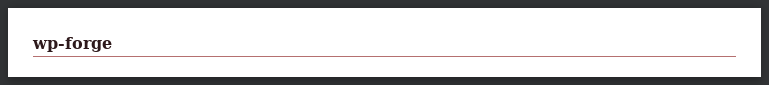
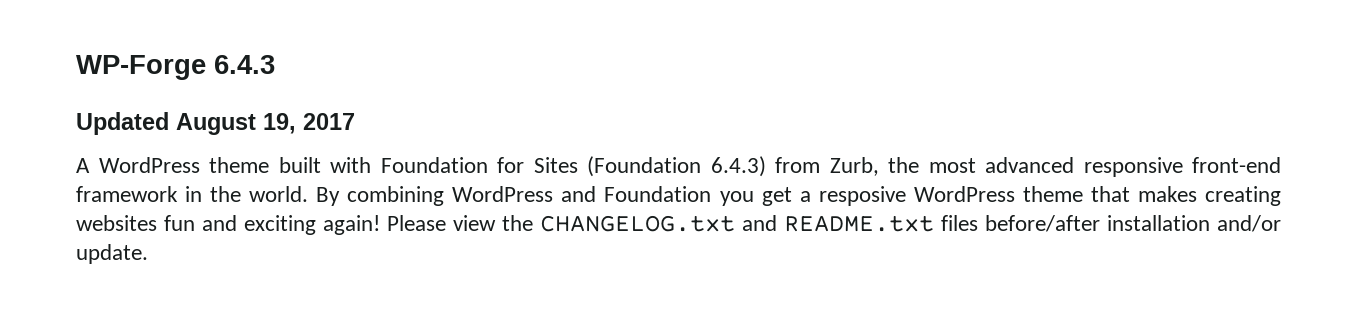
- wp-forge
+ WP-Forge 6.4.3
+ Updated August 19, 2017
+ A WordPress theme built with Foundation for Sites (Foundation 6.4.3) from Zurb, the most advanced responsive front-end framework in the world. By combining WordPress and Foundation you get a resposive WordPress theme that makes creating websites fun and exciting again! Please view the CHANGELOG.txt and README.txt files before/after installation and/or update.

